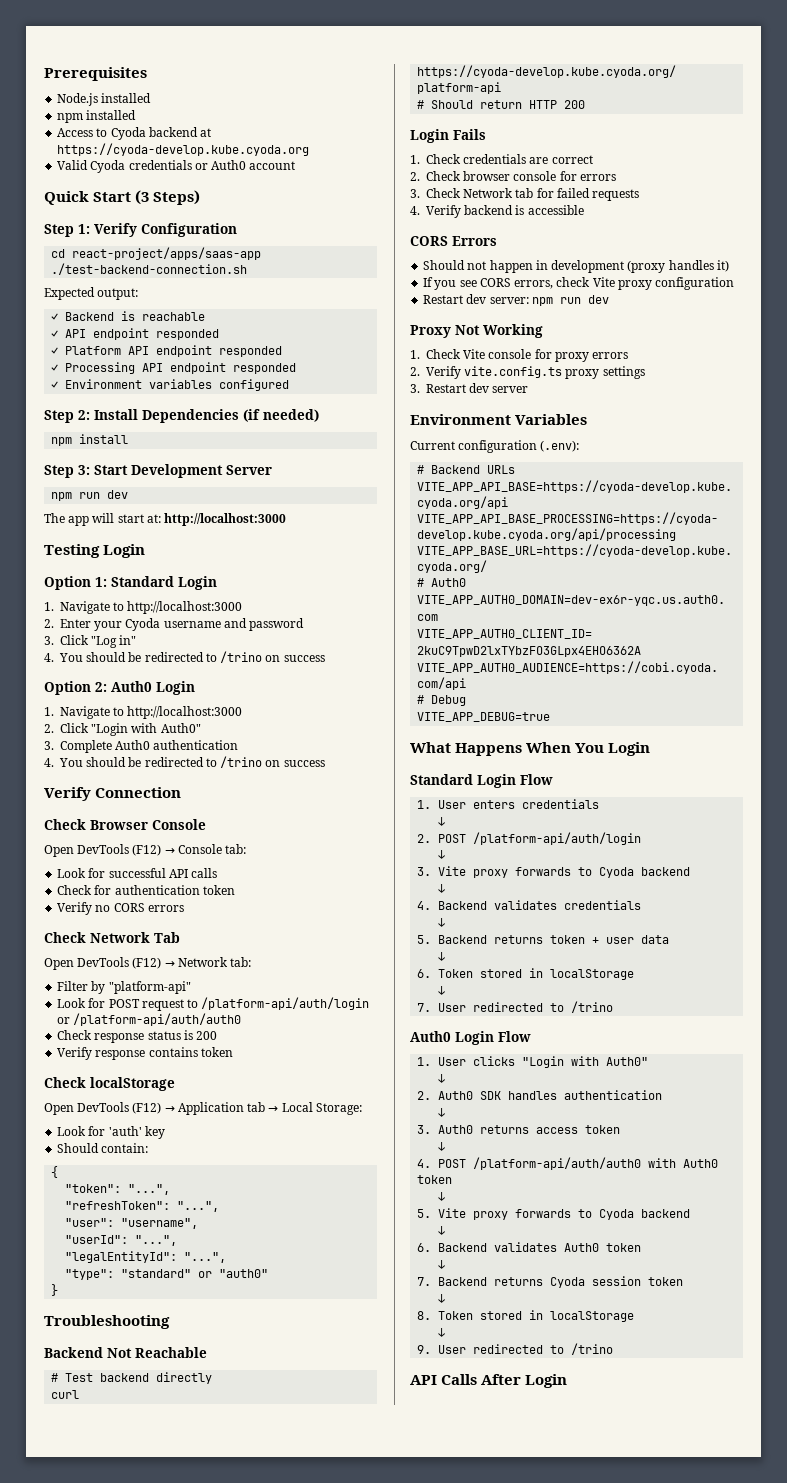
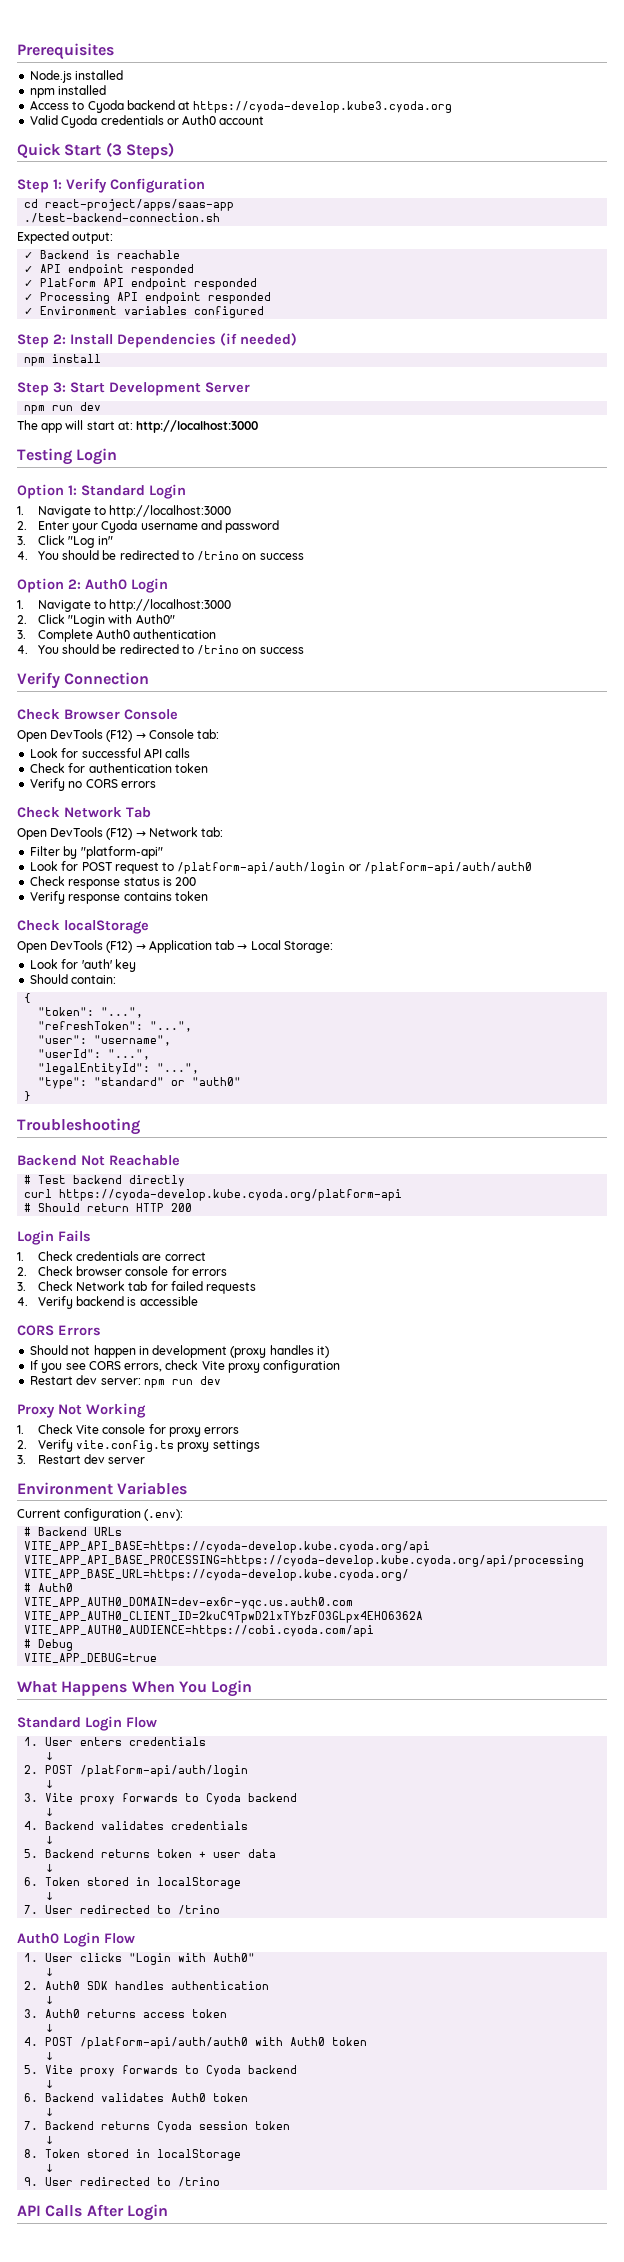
- Access to Cyoda backend at https://cyoda-develop.kube.cyoda.org
+ Access to Cyoda backend at https://cyoda-develop.kube3.cyoda.org

